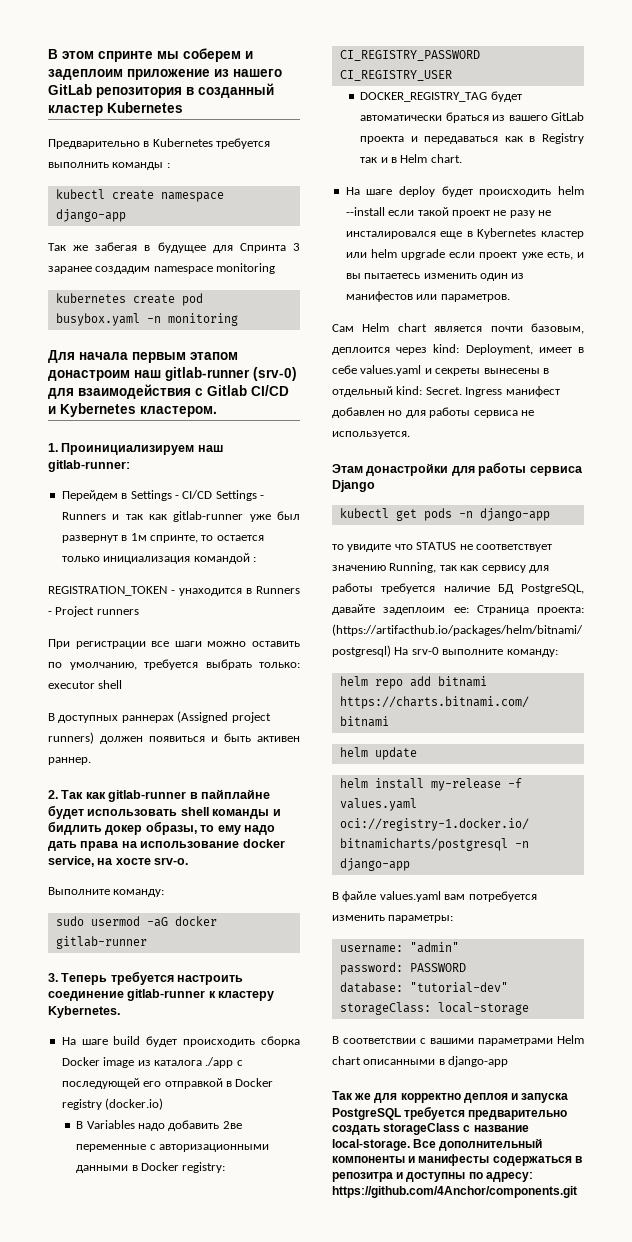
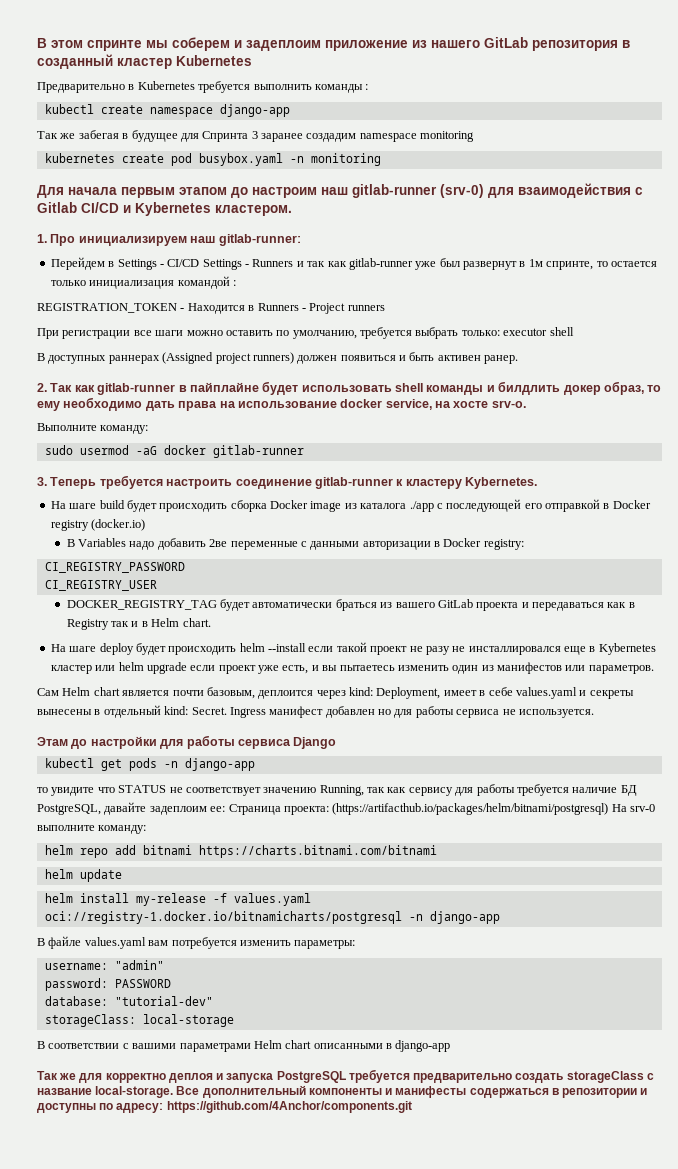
- Для начала первым этапом донастроим наш gitlab-runner (srv-0) для взаимодействия с Gitlab CI/CD и Kybernetes кластером.
+ Для начала первым этапом до настроим наш gitlab-runner (srv-0) для взаимодействия с Gitlab CI/CD и Kybernetes кластером.
- 1. Проинициализируем наш gitlab-runner:
+ 1. Про инициализируем наш gitlab-runner:
- REGISTRATION_TOKEN - yнаходится в Runners - Project runners
+ REGISTRATION_TOKEN - Находится в Runners - Project runners
- В доступных раннерах (Assigned project runners) должен появиться и быть активен раннер.
+ В доступных раннерах (Assigned project runners) должен появиться и быть активен ранер.
- 2. Так как gitlab-runner в пайплайне будет использовать shell команды и бидлить докер образы, то ему надо дать права на использование docker service, на хосте srv-o.
+ 2. Так как gitlab-runner в пайплайне будет использовать shell команды и билдлить докер образ, то ему необходимо дать права на использование docker service, на хосте srv-o.
- В Variables надо добавить 2ве переменные с авторизационными данными в Docker registry:
+ В Variables надо добавить 2ве переменные с данными авторизации в Docker registry:
- На шаге deploy будет происходить helm --install если такой проект не разу не инсталировался еще в Kybernetes кластер или helm upgrade если проект уже есть, и вы пытаетесь изменить один из манифестов или параметров.
+ На шаге deploy будет происходить helm --install если такой проект не разу не инсталлировался еще в Kybernetes кластер или helm upgrade если проект уже есть, и вы пытаетесь изменить один из манифестов или параметров.
- Этам донастройки для работы сервиса Django
+ Этам до настройки для работы сервиса Django
- Все дополнительный компоненты и манифесты содержаться в репозитра и доступны по адресу: https://github.com/4Anchor/components.git
+ Все дополнительный компоненты и манифесты содержаться в репозитории и доступны по адресу: https://github.com/4Anchor/components.git

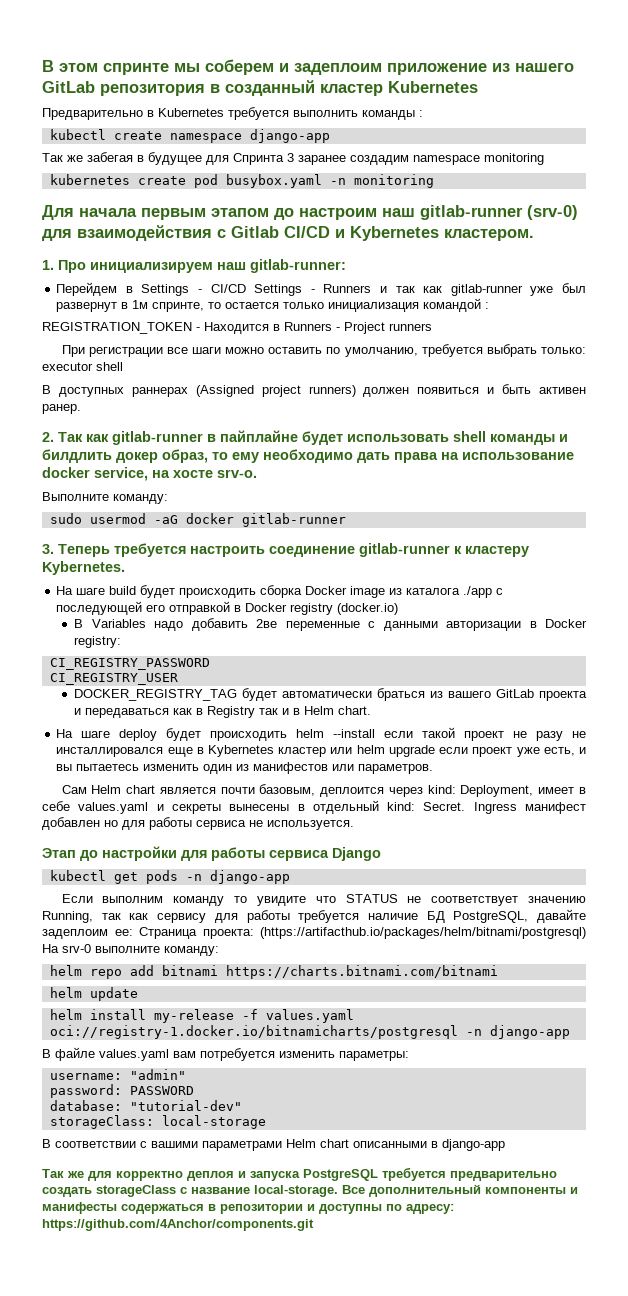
- Этам до настройки для работы сервиса Django
+ Этап до настройки для работы сервиса Django
- то увидите что STATUS не соответствует значению Running, так как сервису для работы требуется наличие БД PostgreSQL, давайте задеплоим ее: Страница проекта: (https://artifacthub.io/packages/helm/bitnami/postgresql) На srv-0 выполните команду:
+ Если выполним команду то увидите что STATUS не соответствует значению Running, так как сервису для работы требуется наличие БД PostgreSQL, давайте задеплоим ее: Страница проекта: (https://artifacthub.io/packages/helm/bitnami/postgresql) На srv-0 выполните команду:

